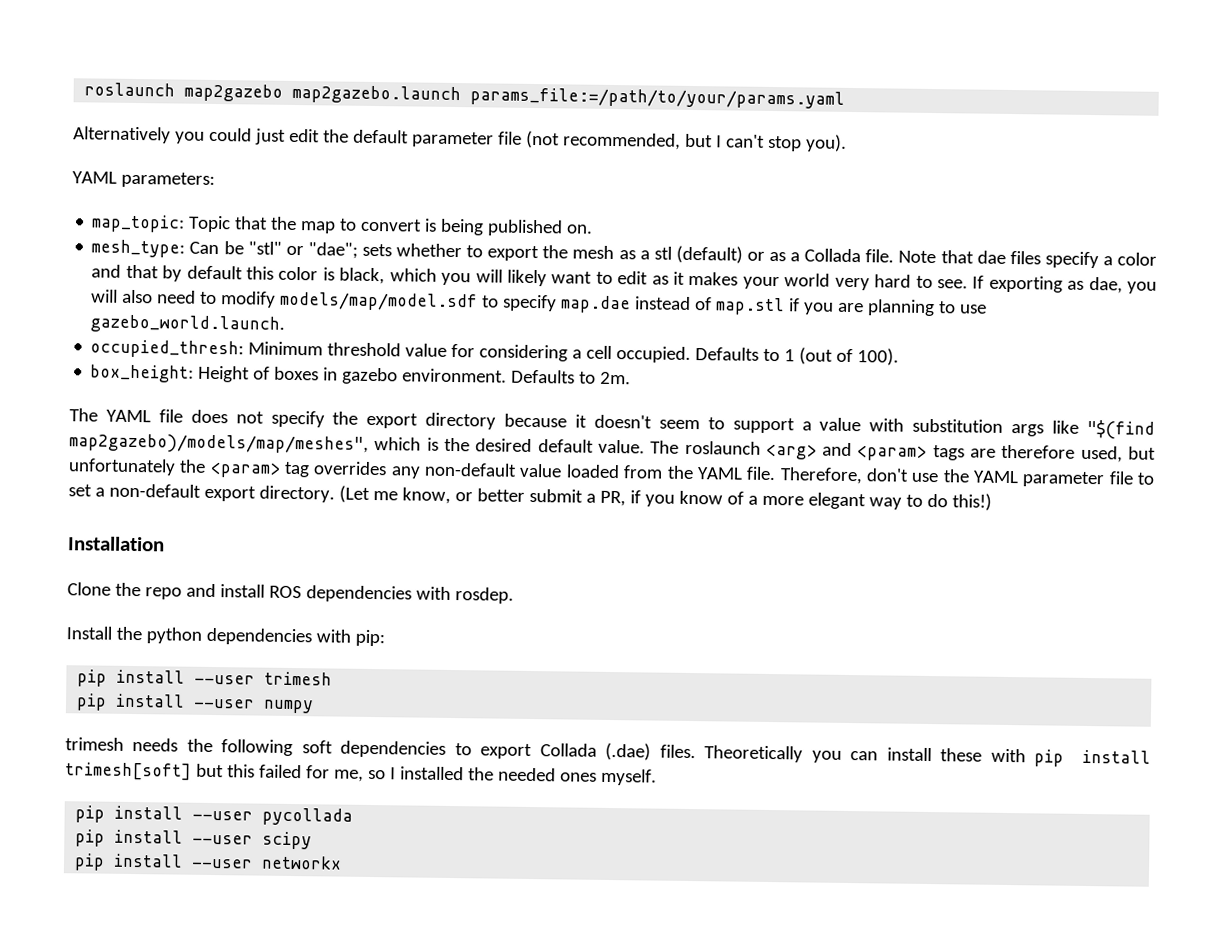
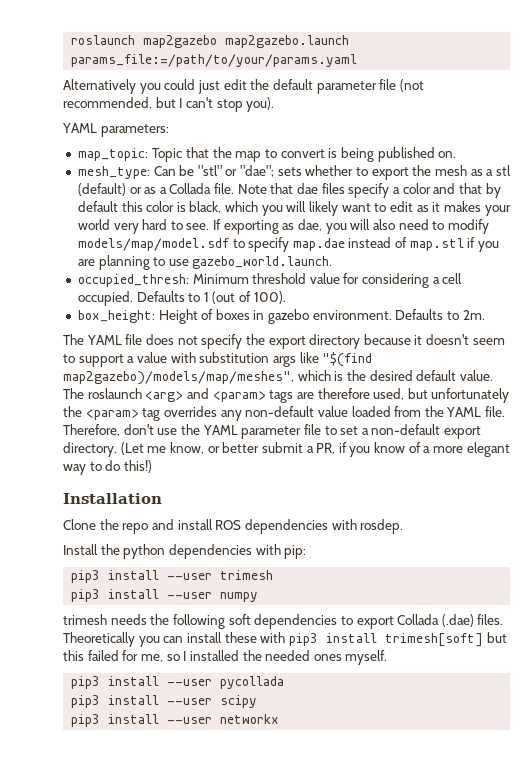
- pip install --user trimesh
+ pip3 install --user trimesh
- pip install --user numpy
+ pip3 install --user numpy
- Theoretically you can install these with pip install trimesh[soft] but this failed for me, so I installed the needed ones myself.
+ Theoretically you can install these with pip3 install trimesh[soft] but this failed for me, so I installed the needed ones myself.
- pip install --user pycollada
+ pip3 install --user pycollada
- pip install --user scipy
+ pip3 install --user scipy
- pip install --user networkx
+ pip3 install --user networkx

